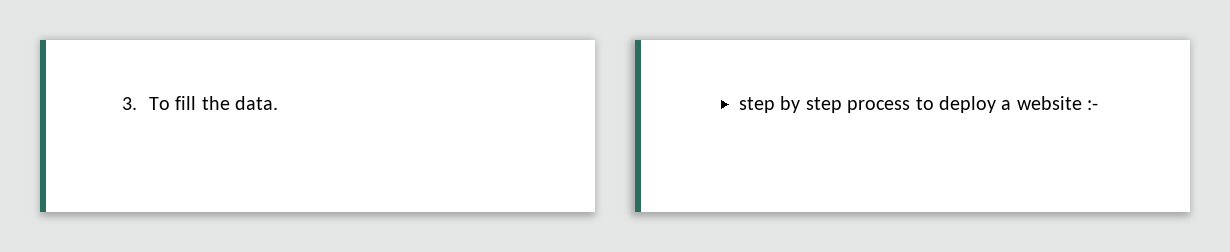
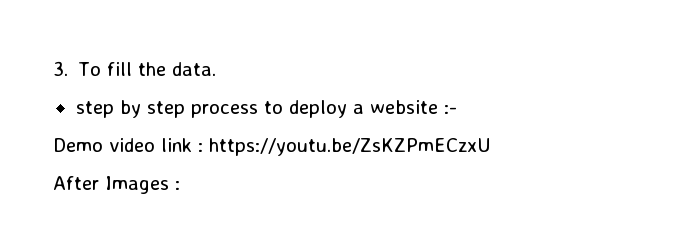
+ Demo video link : https://youtu.be/ZsKZPmECzxU
+ After Images :

